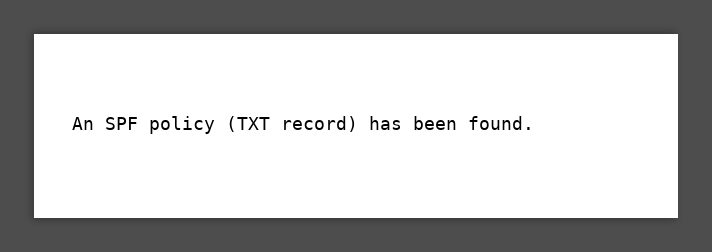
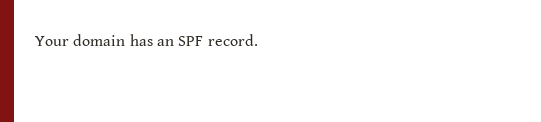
- An SPF policy (TXT record) has been found.
+ Your domain has an SPF record.

